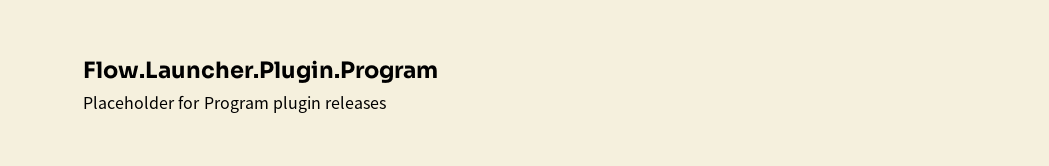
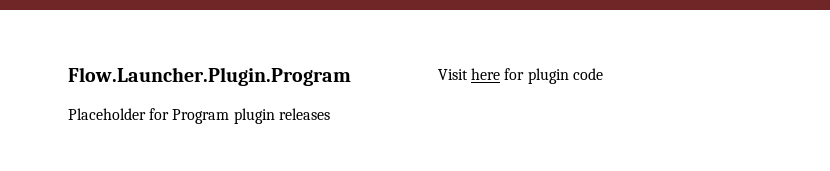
+ Visit here for plugin code

